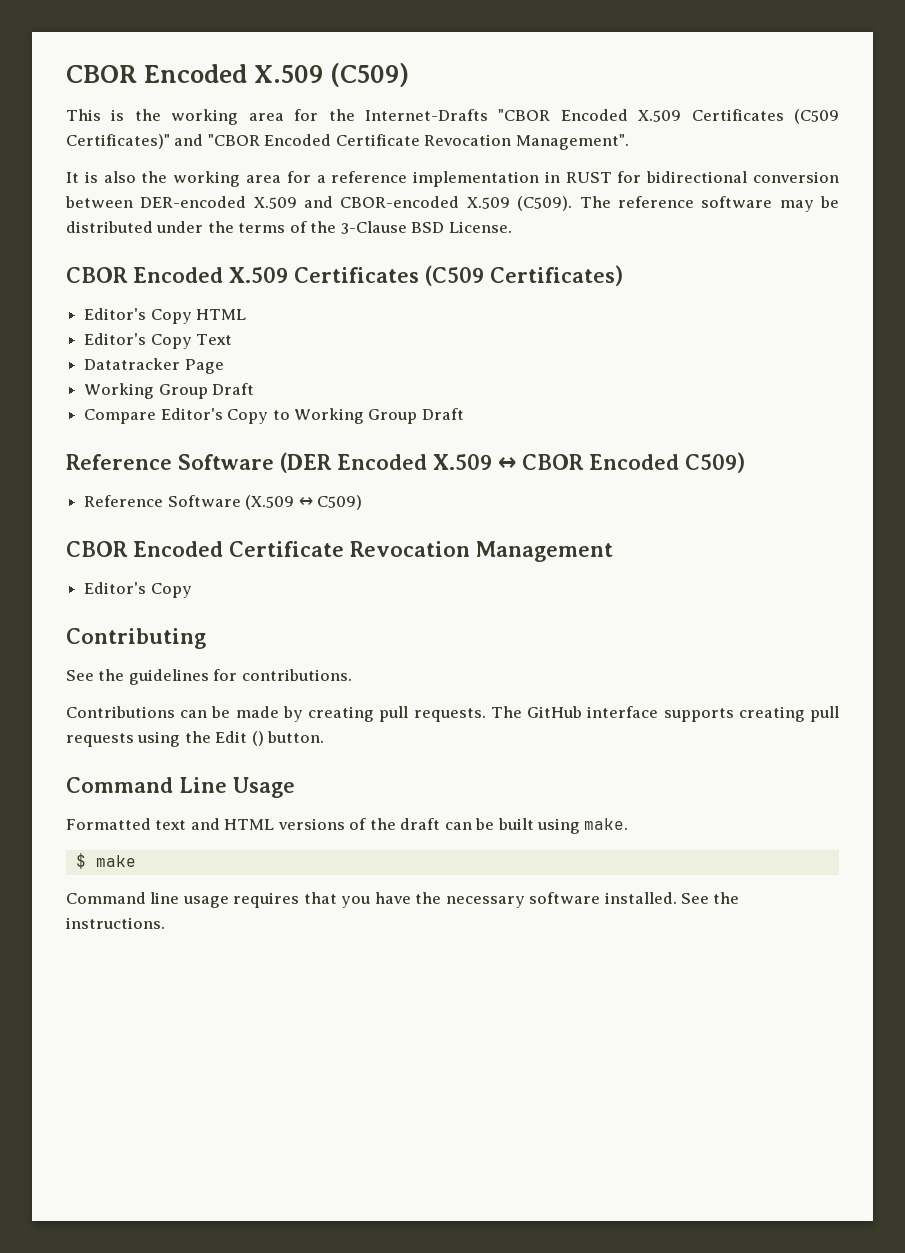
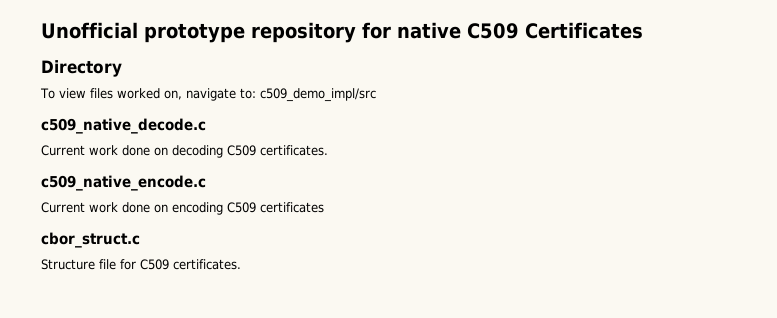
- CBOR Encoded X.509 (C509)
- This is the working area for the Internet-Drafts "CBOR Encoded X.509 Certificates (C509 Certificates)" and "CBOR Encoded Certificate Revocation Management".
- It is also the working area for a reference implementation in RUST for bidirectional conversion between DER-encoded X.509 and CBOR-encoded X.509 (C509). The reference software may be distributed under the terms of the 3-Clause BSD License.
- CBOR Encoded X.509 Certificates (C509 Certificates)
- Editor's Copy HTML
- Editor's Copy Text
- Datatracker Page
- Working Group Draft
- Compare Editor's Copy to Working Group Draft
- Reference Software (DER Encoded X.509 ↔ CBOR Encoded C509)
- Reference Software (X.509 ↔ C509)
- CBOR Encoded Certificate Revocation Management
- Editor's Copy
- Contributing
- See the guidelines for contributions.
- Contributions can be made by creating pull requests. The GitHub interface supports creating pull requests using the Edit () button.
- Command Line Usage
- Formatted text and HTML versions of the draft can be built using make.
- $ make
- Command line usage requires that you have the necessary software installed. See the instructions.
+ Unofficial prototype repository for native C509 Certificates
+ Directory
+ To view files worked on, navigate to: c509_demo_impl/src
+ c509_native_decode.c
+ Current work done on decoding C509 certificates.
+ c509_native_encode.c
+ Current work done on encoding C509 certificates
+ cbor_struct.c
+ Structure file for C509 certificates.

